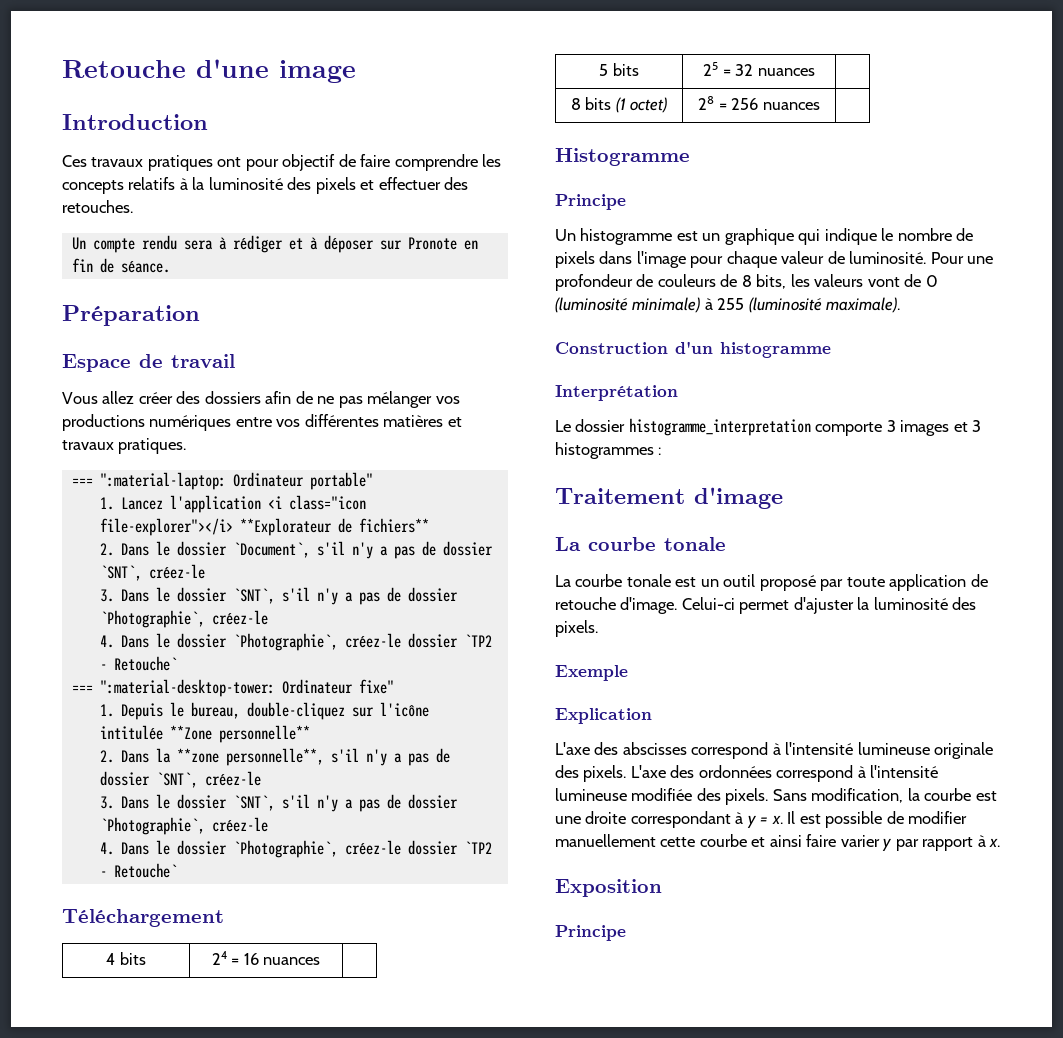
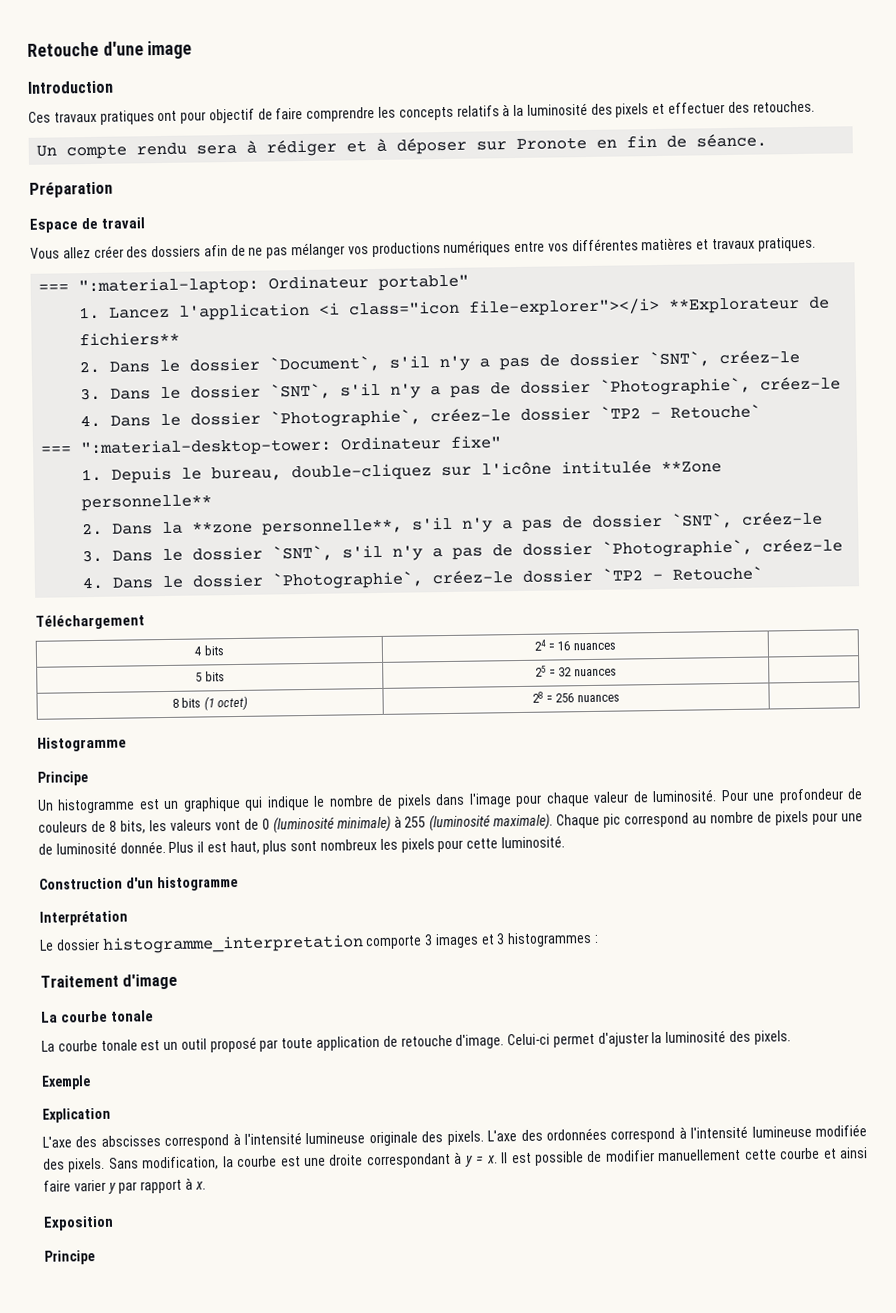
+ Chaque pic correspond au nombre de pixels pour une de luminosité donnée. Plus il est haut, plus sont nombreux les pixels pour cette luminosité.

